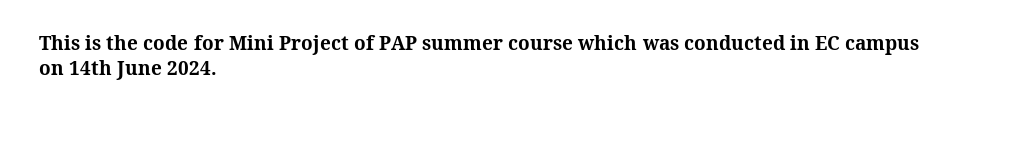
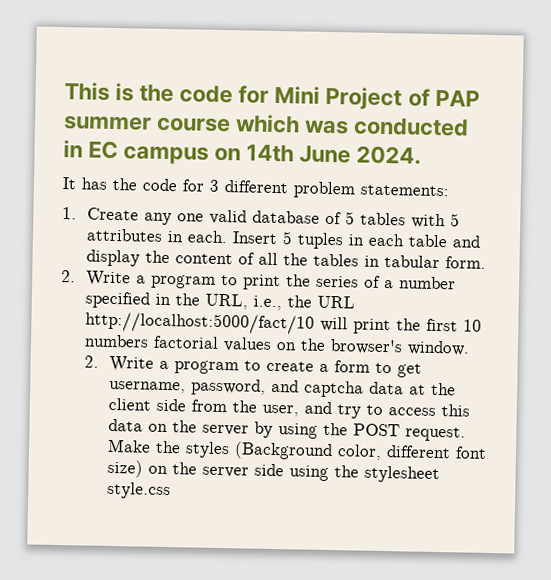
+ It has the code for 3 different problem statements:
+ 1. Create any one valid database of 5 tables with 5 attributes in each. Insert 5 tuples in each table and display the content of all the tables in tabular form.
+ 2. Write a program to print the series of a number specified in the URL, i.e., the URL http://localhost:5000/fact/10 will print the first 10 numbers factorial values on the browser's window.
+ 2. Write a program to create a form to get username, password, and captcha data at the client side from the user, and try to access this data on the server by using the POST request. Make the styles (Background color, different font size) on the server side using the stylesheet style.css

